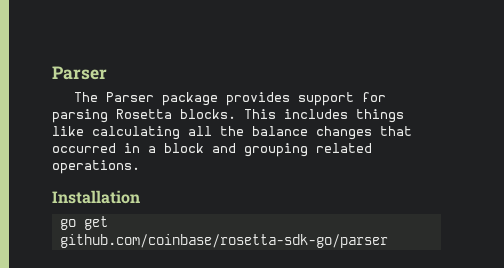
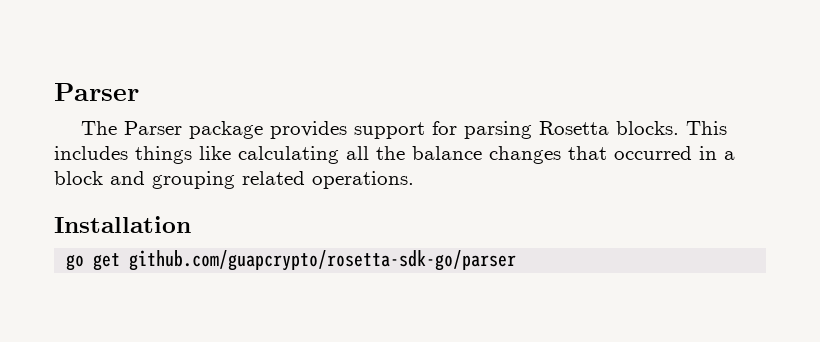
- go get github.com/coinbase/rosetta-sdk-go/parser
+ go get github.com/guapcrypto/rosetta-sdk-go/parser

